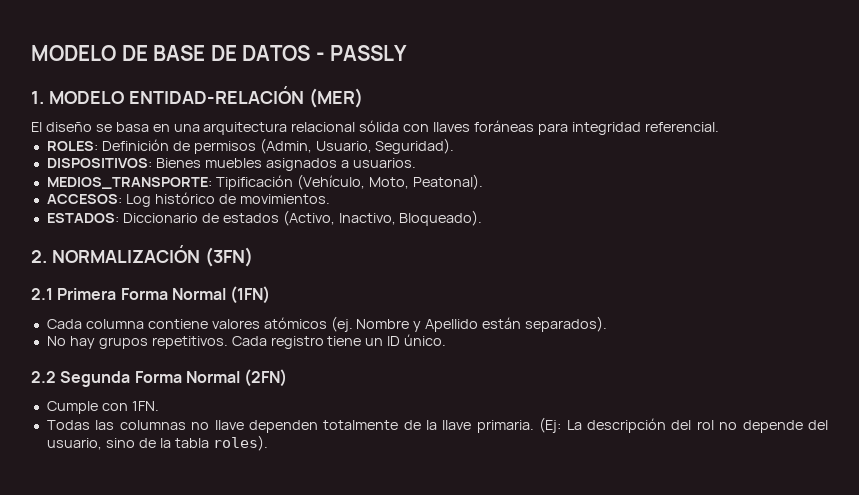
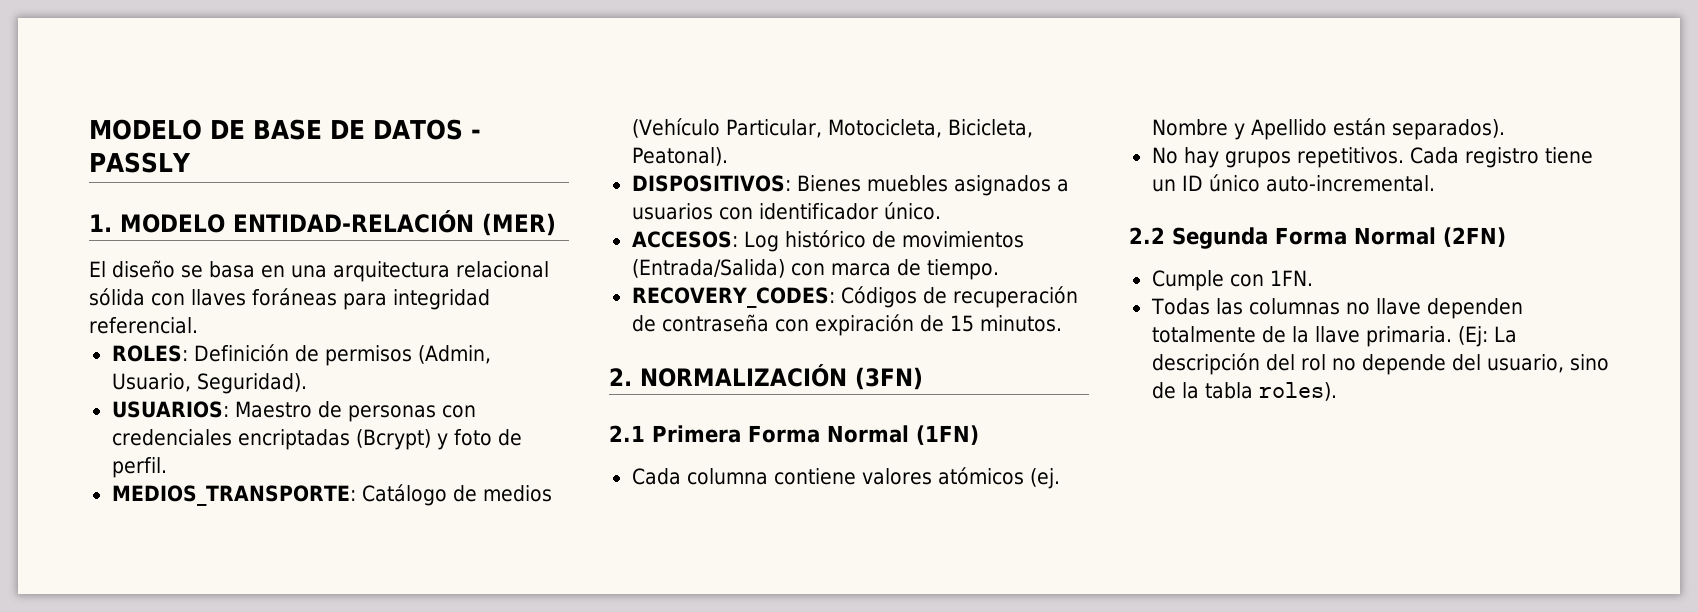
+ USUARIOS: Maestro de personas con credenciales encriptadas (Bcrypt) y foto de perfil.
+ MEDIOS_TRANSPORTE: Catálogo de medios (Vehículo Particular, Motocicleta, Bicicleta, Peatonal).
- DISPOSITIVOS: Bienes muebles asignados a usuarios.
- MEDIOS_TRANSPORTE: Tipificación (Vehículo, Moto, Peatonal).
- ACCESOS: Log histórico de movimientos.
- ESTADOS: Diccionario de estados (Activo, Inactivo, Bloqueado).
+ DISPOSITIVOS: Bienes muebles asignados a usuarios con identificador único.
+ ACCESOS: Log histórico de movimientos (Entrada/Salida) con marca de tiempo.
+ RECOVERY_CODES: Códigos de recuperación de contraseña con expiración de 15 minutos.
- Cada registro tiene un ID único.
+ Cada registro tiene un ID único auto-incremental.

